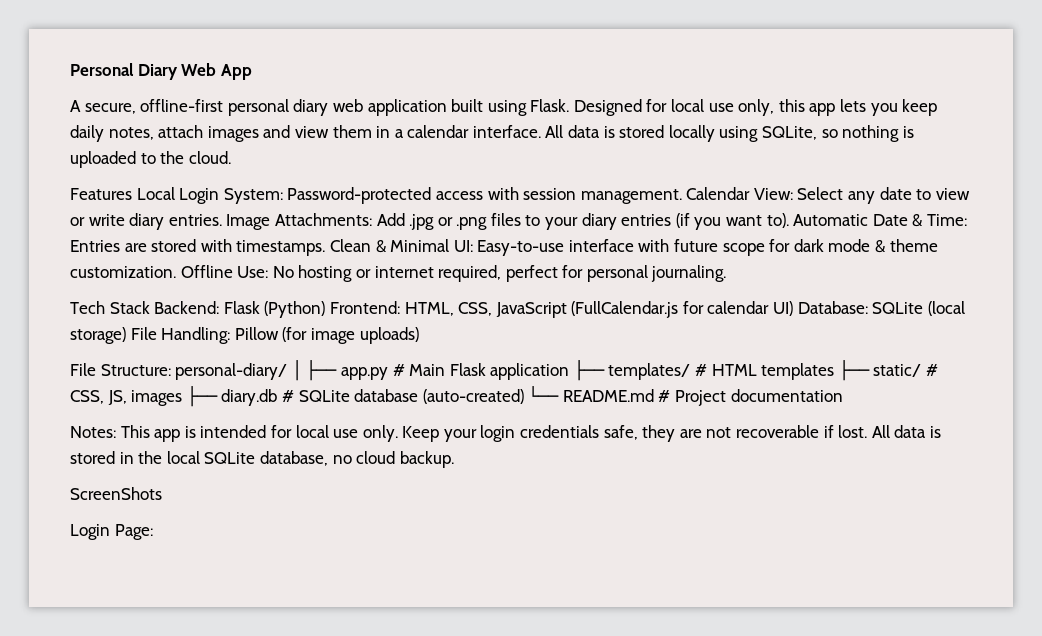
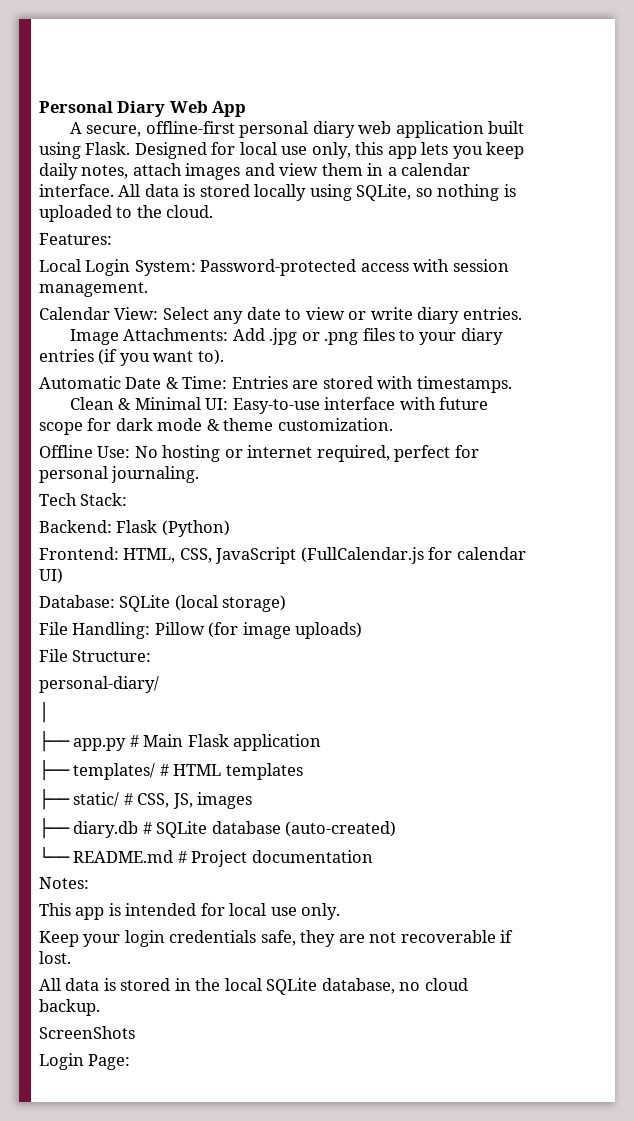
- Features Local Login System:
+ Features:
+ Local Login System:
- Password-protected access with session management. Calendar View:
+ Password-protected access with session management.
+ Calendar View:
- Select any date to view or write diary entries. Image Attachments:
+ Select any date to view or write diary entries.
+ Image Attachments:
- Add .jpg or .png files to your diary entries (if you want to). Automatic Date & Time:
+ Add .jpg or .png files to your diary entries (if you want to).
+ Automatic Date & Time:
- Entries are stored with timestamps. Clean & Minimal UI:
+ Entries are stored with timestamps.
+ Clean & Minimal UI:
- Easy-to-use interface with future scope for dark mode & theme customization. Offline Use:
+ Easy-to-use interface with future scope for dark mode & theme customization.
+ Offline Use:
- Tech Stack Backend: Flask (Python) Frontend: HTML, CSS, JavaScript (FullCalendar.js for calendar UI) Database: SQLite (local storage) File Handling: Pillow (for image uploads)
+ Tech Stack:
+ Backend: Flask (Python)
+ Frontend: HTML, CSS, JavaScript (FullCalendar.js for calendar UI)
+ Database: SQLite (local storage)
+ File Handling: Pillow (for image uploads)
- File Structure: personal-diary/ │ ├── app.py # Main Flask application ├── templates/ # HTML templates ├── static/ # CSS, JS, images ├── diary.db # SQLite database (auto-created) └── README.md # Project documentation
+ File Structure:
+ personal-diary/
+ │
+ ├── app.py # Main Flask application
+ ├── templates/ # HTML templates
+ ├── static/ # CSS, JS, images
+ ├── diary.db # SQLite database (auto-created)
+ └── README.md # Project documentation
- Notes: This app is intended for local use only. Keep your login credentials safe, they are not recoverable if lost. All data is stored in the local SQLite database, no cloud backup.
+ Notes:
+ This app is intended for local use only.
+ Keep your login credentials safe, they are not recoverable if lost.
+ All data is stored in the local SQLite database, no cloud backup.

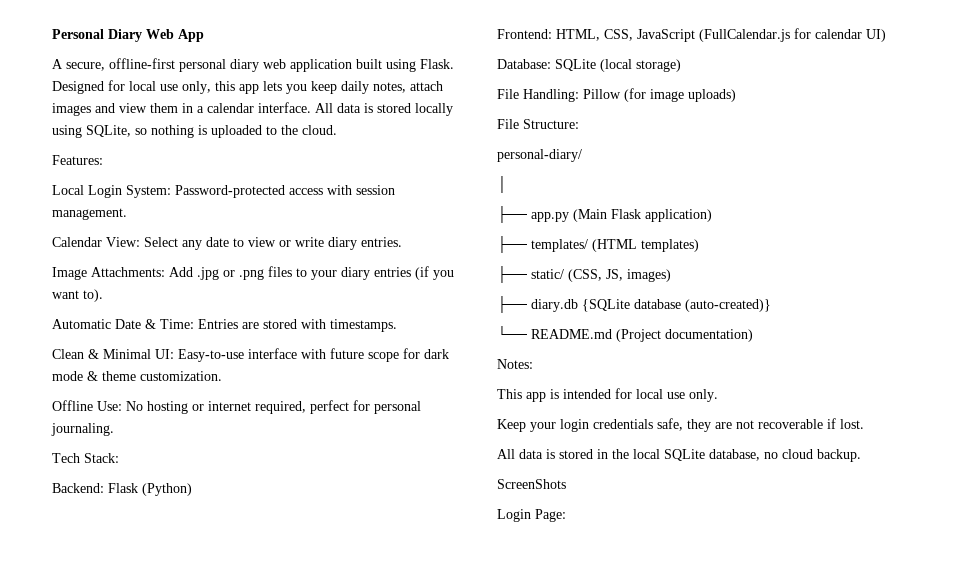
- ├── app.py # Main Flask application
+ ├── app.py (Main Flask application)
- ├── templates/ # HTML templates
+ ├── templates/ (HTML templates)
- ├── static/ # CSS, JS, images
- ├── diary.db # SQLite database (auto-created)
+ ├── static/ (CSS, JS, images)
+ ├── diary.db {SQLite database (auto-created)}
- └── README.md # Project documentation
+ └── README.md (Project documentation)

